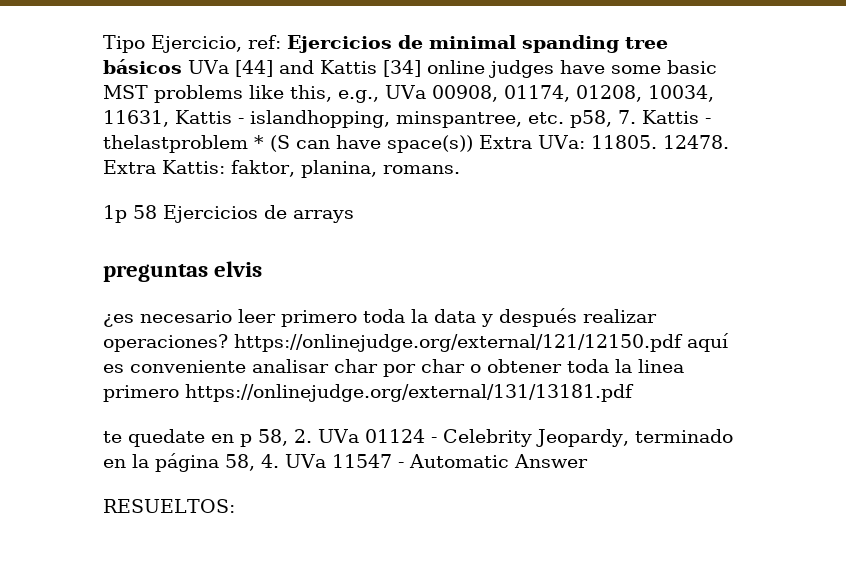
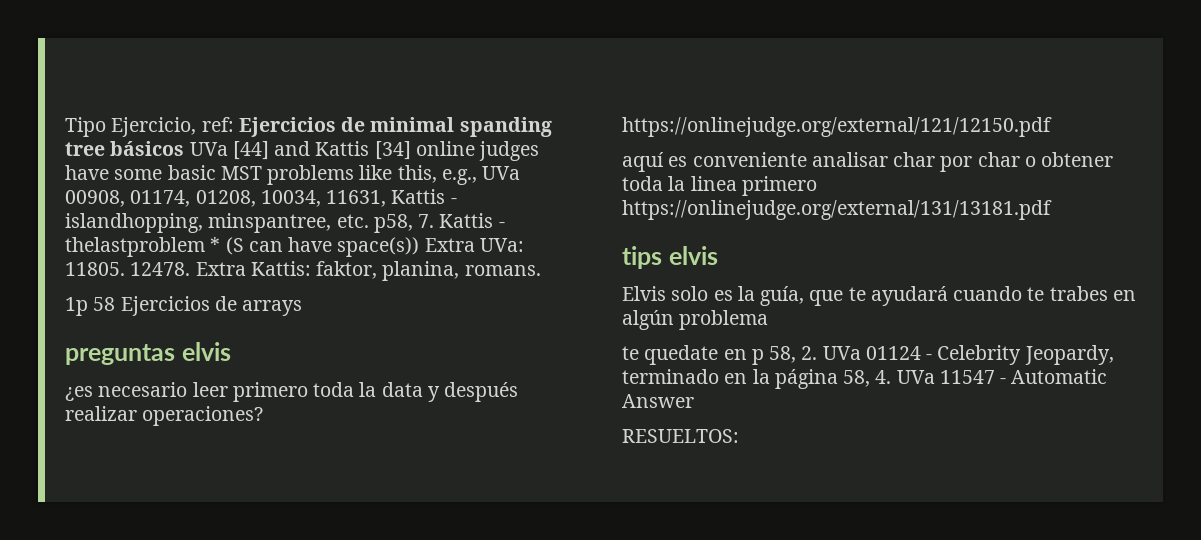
- ¿es necesario leer primero toda la data y después realizar operaciones? https://onlinejudge.org/external/121/12150.pdf aquí es conveniente analisar char por char o obtener toda la linea primero https://onlinejudge.org/external/131/13181.pdf
+ ¿es necesario leer primero toda la data y después realizar operaciones? https://onlinejudge.org/external/121/12150.pdf
+ aquí es conveniente analisar char por char o obtener toda la linea primero https://onlinejudge.org/external/131/13181.pdf
+ tips elvis
+ Elvis solo es la guía, que te ayudará cuando te trabes en algún problema

